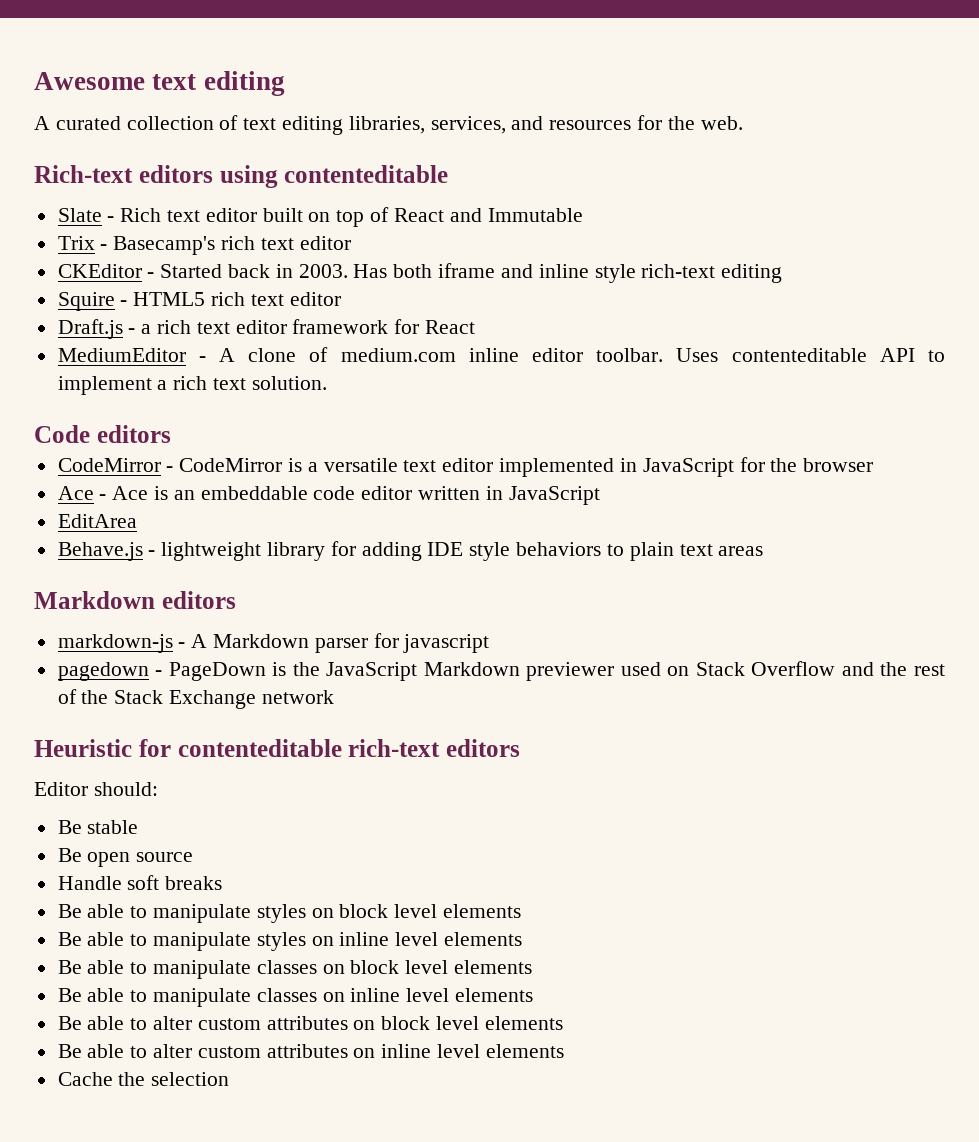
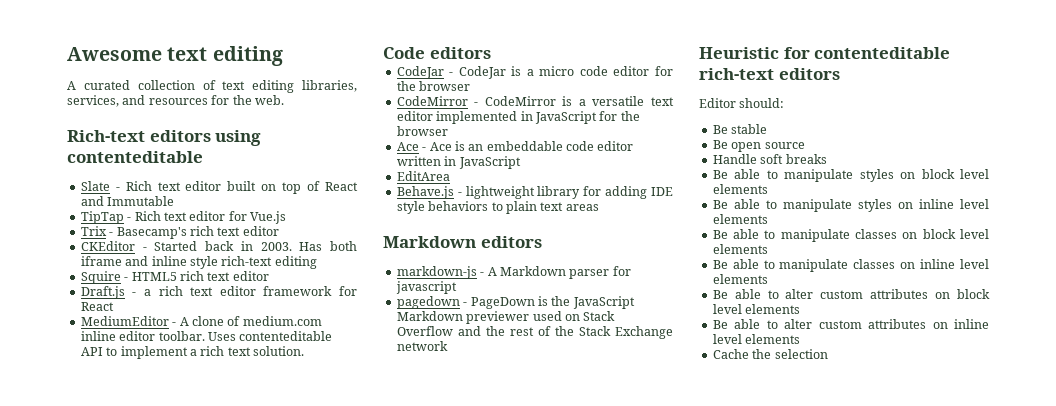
+ TipTap - Rich text editor for Vue.js
+ CodeJar - CodeJar is a micro code editor for the browser

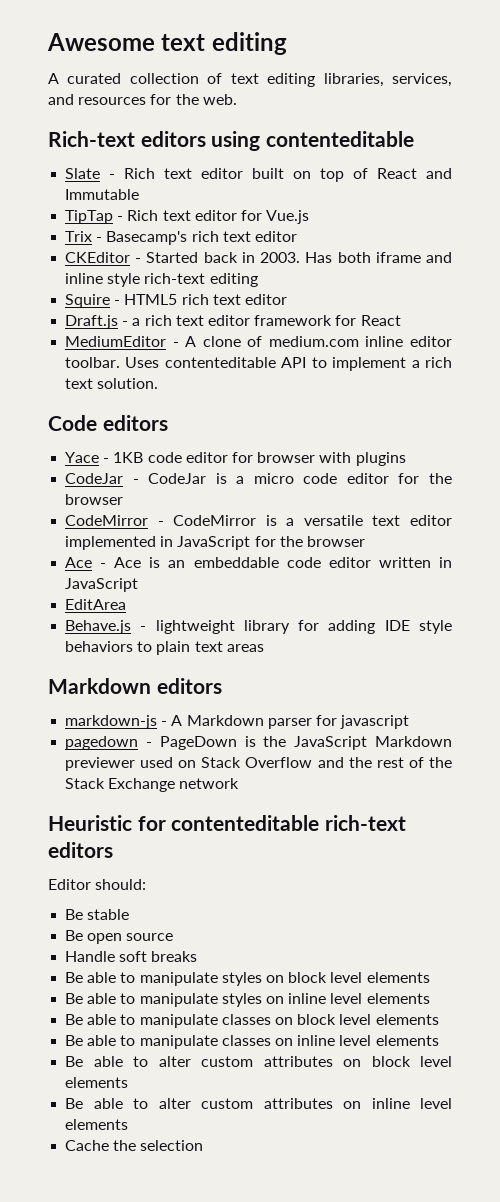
+ Yace - 1KB code editor for browser with plugins

